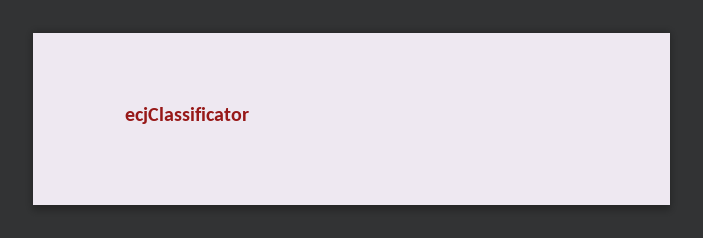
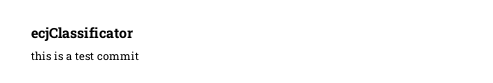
+ this is a test commit

